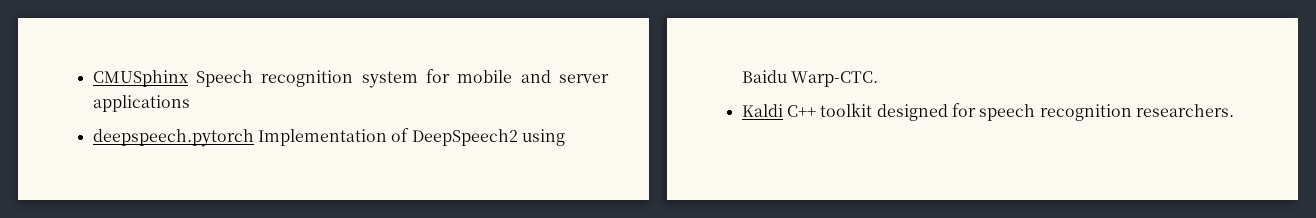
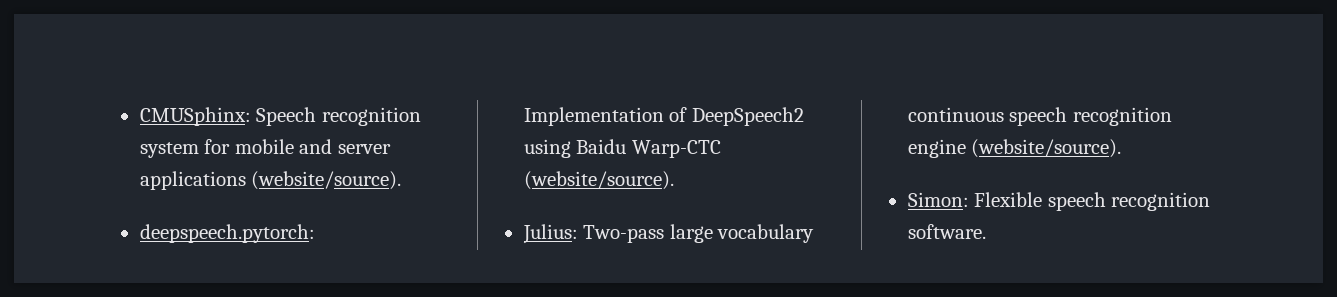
- CMUSphinx Speech recognition system for mobile and server applications
- deepspeech.pytorch Implementation of DeepSpeech2 using Baidu Warp-CTC.
- Kaldi C++ toolkit designed for speech recognition researchers.
+ CMUSphinx: Speech recognition system for mobile and server applications (website/source).
+ deepspeech.pytorch: Implementation of DeepSpeech2 using Baidu Warp-CTC (website/source).
+ Julius: Two-pass large vocabulary continuous speech recognition engine (website/source).
+ Simon: Flexible speech recognition software.

